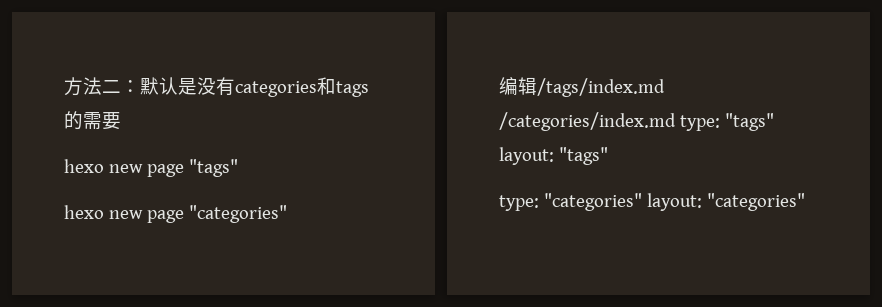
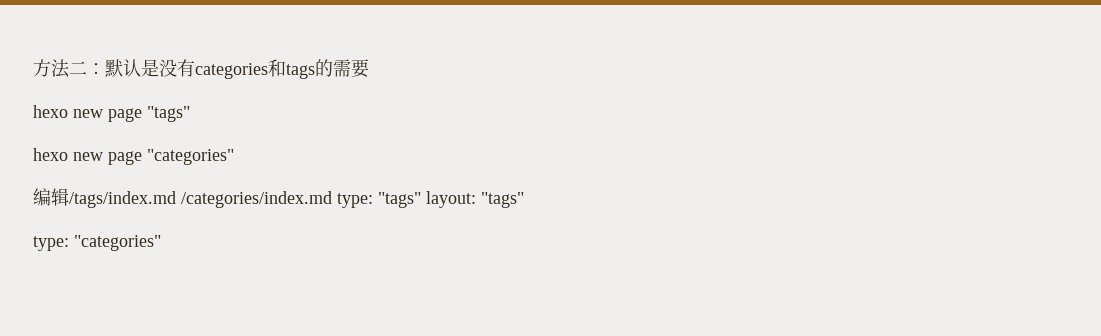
- type: "categories" layout: "categories"
+ type: "categories"

